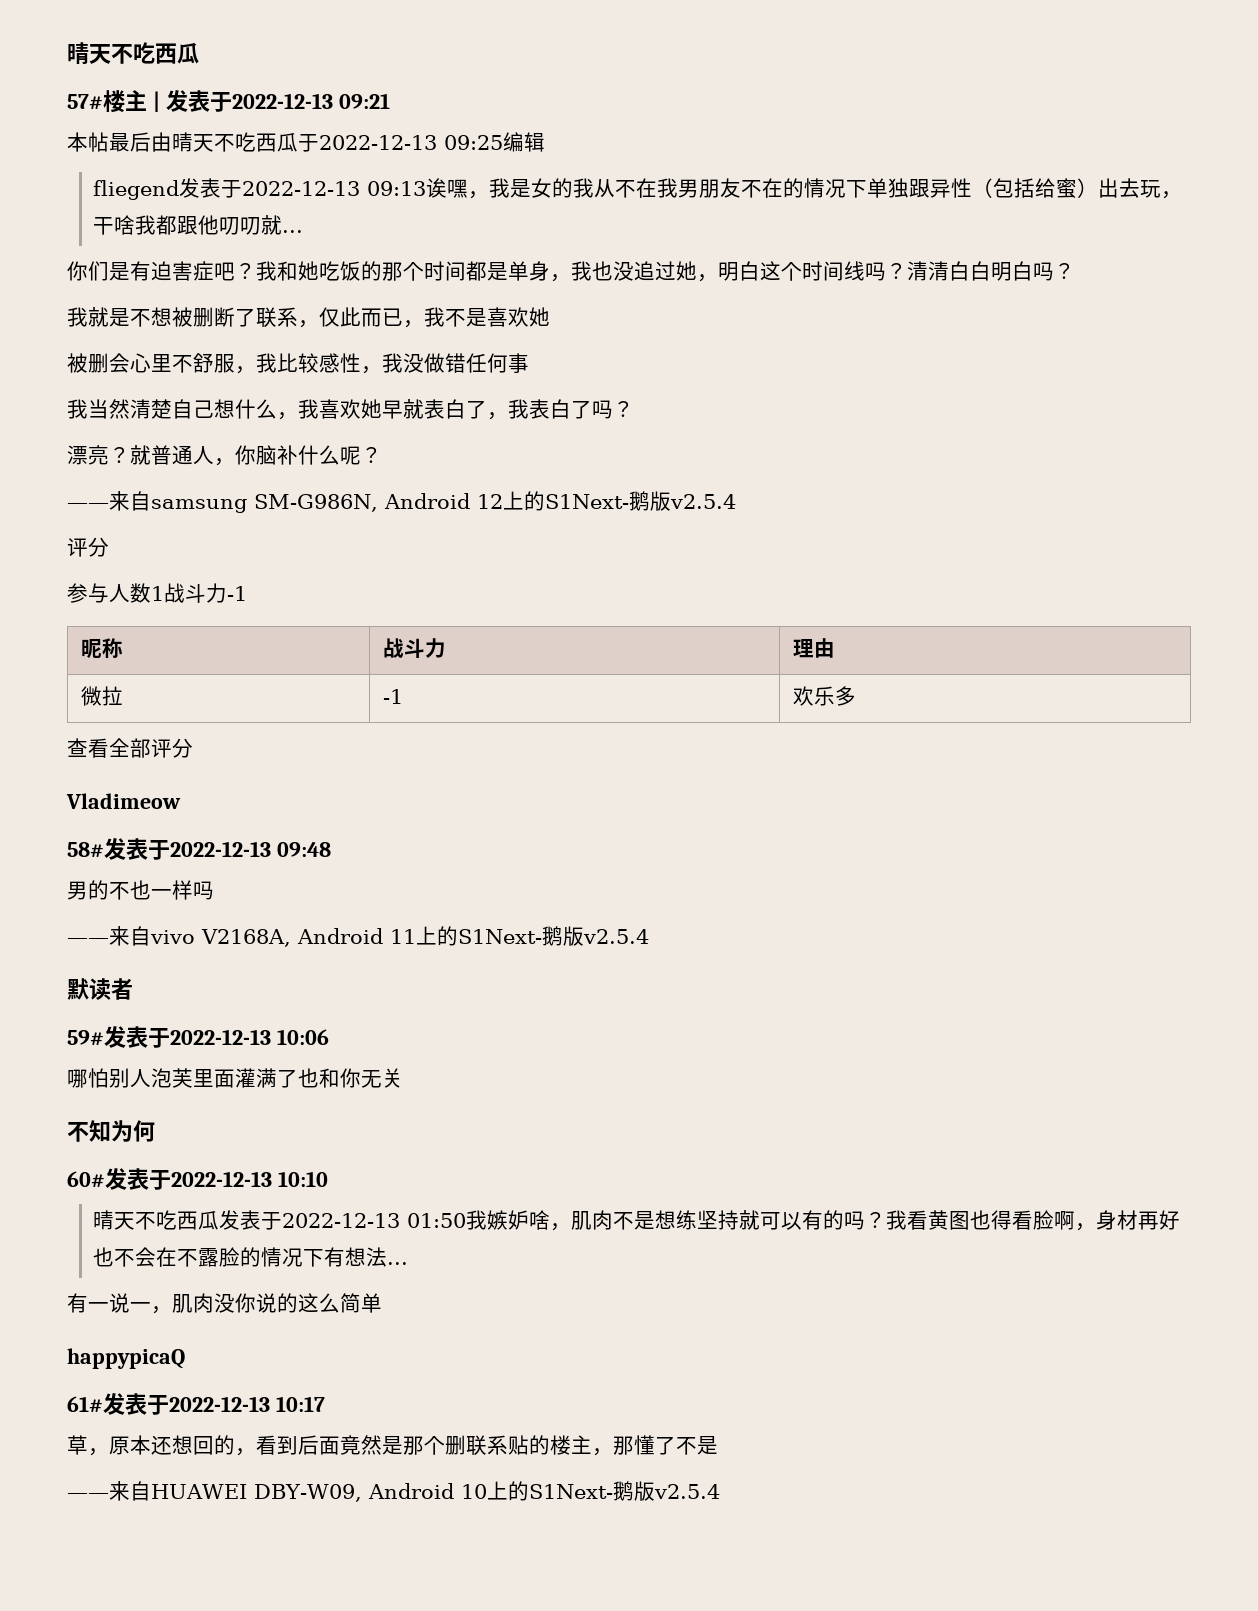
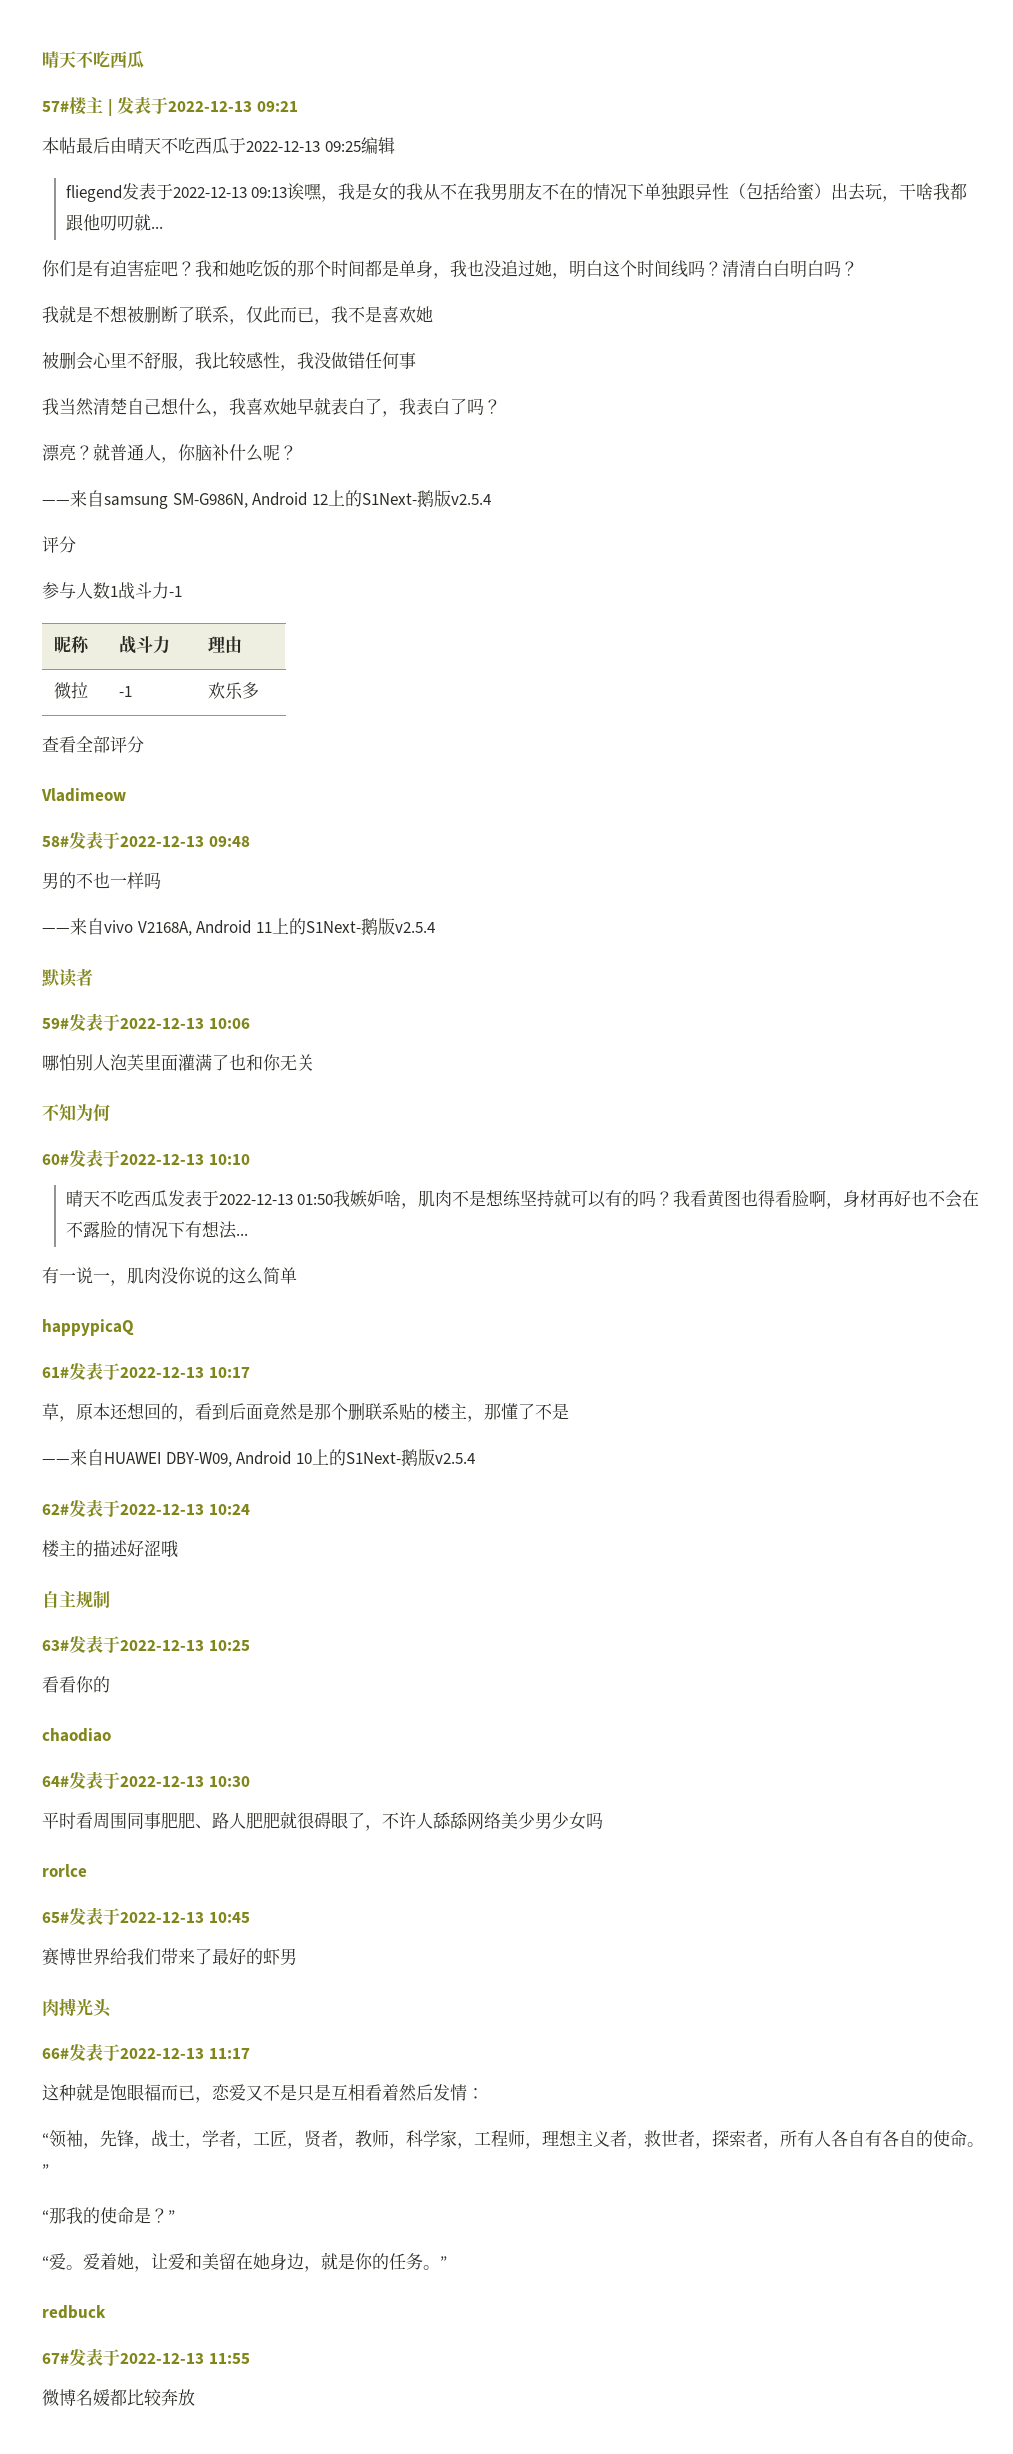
+ 62#发表于2022-12-13 10:24
+ 楼主的描述好涩哦
+ 自主规制
+ 63#发表于2022-12-13 10:25
+ 看看你的
+ chaodiao
+ 64#发表于2022-12-13 10:30
+ 平时看周围同事肥肥、路人肥肥就很碍眼了，不许人舔舔网络美少男少女吗
+ rorlce
+ 65#发表于2022-12-13 10:45
+ 赛博世界给我们带来了最好的虾男
+ 肉搏光头
+ 66#发表于2022-12-13 11:17
+ 这种就是饱眼福而已，恋爱又不是只是互相看着然后发情：
+ “领袖，先锋，战士，学者，工匠，贤者，教师，科学家，工程师，理想主义者，救世者，探索者，所有人各自有各自的使命。”
+ “那我的使命是？”
+ “爱。爱着她，让爱和美留在她身边，就是你的任务。”
+ redbuck
+ 67#发表于2022-12-13 11:55
+ 微博名媛都比较奔放

